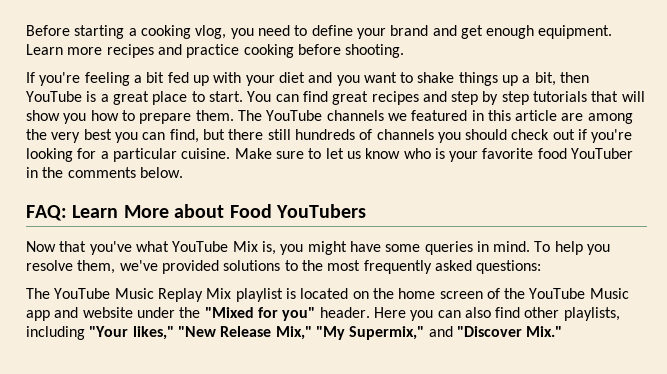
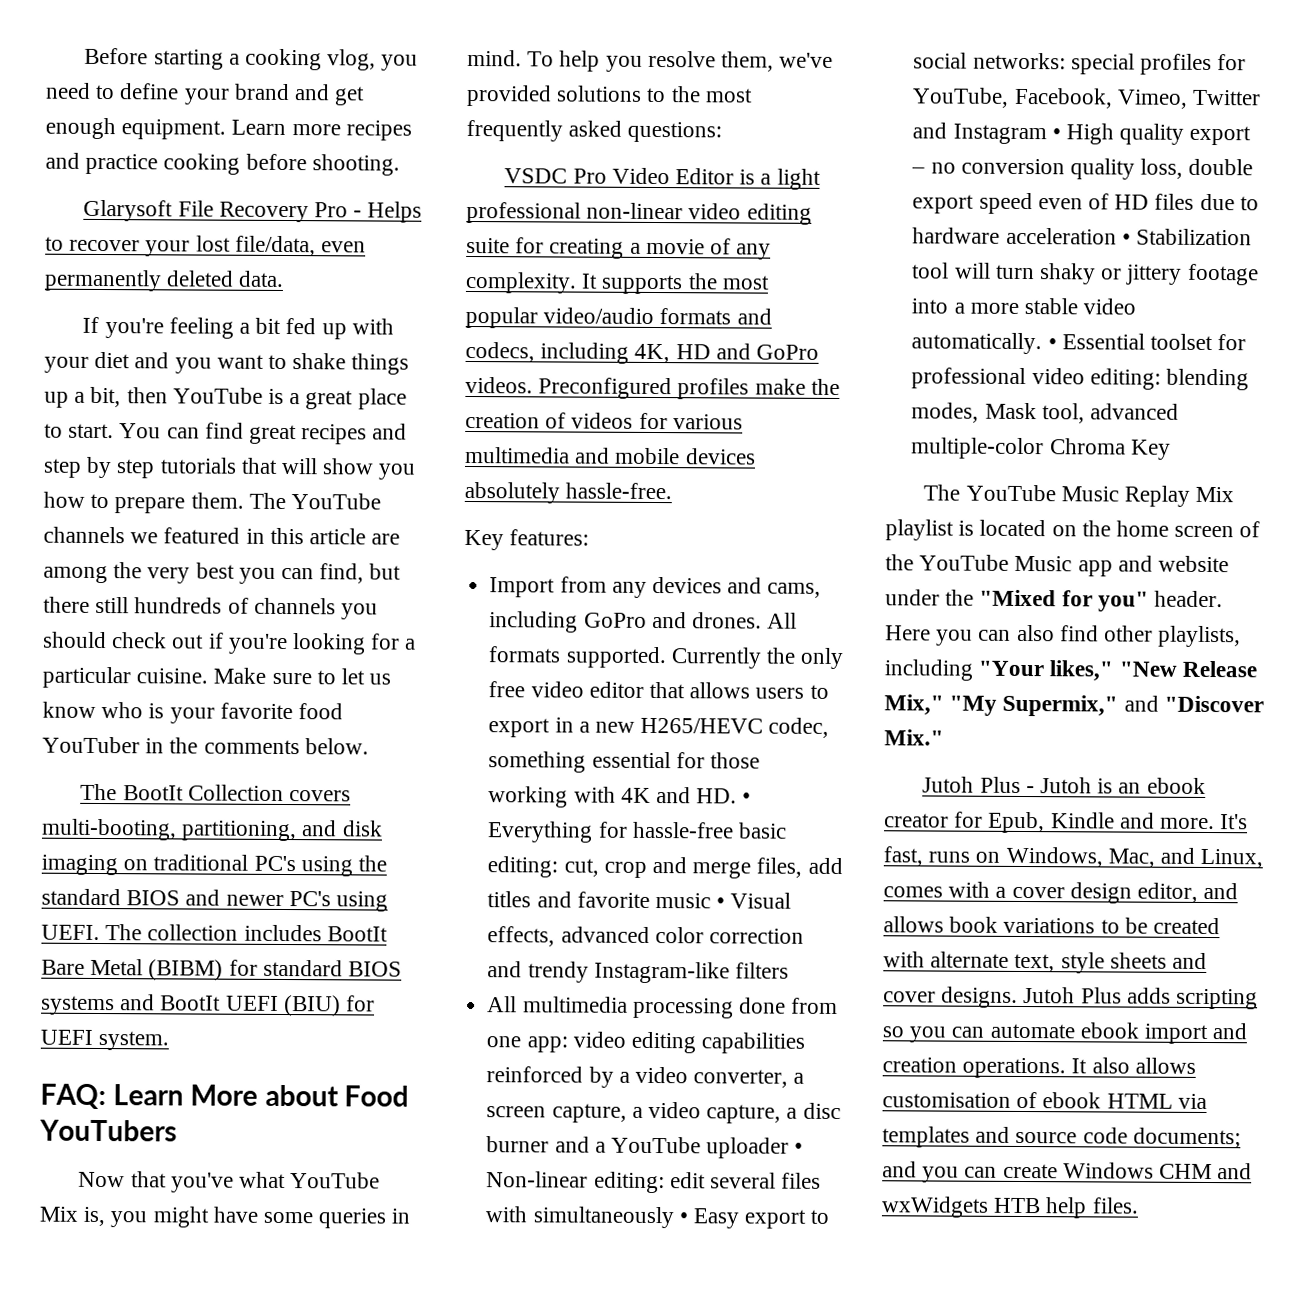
+ Glarysoft File Recovery Pro - Helps to recover your lost file/data, even permanently deleted data.
+ The BootIt Collection covers multi-booting, partitioning, and disk imaging on traditional PC's using the standard BIOS and newer PC's using UEFI. The collection includes BootIt Bare Metal (BIBM) for standard BIOS systems and BootIt UEFI (BIU) for UEFI system.
+ VSDC Pro Video Editor is a light professional non-linear video editing suite for creating a movie of any complexity. It supports the most popular video/audio formats and codecs, including 4K, HD and GoPro videos. Preconfigured profiles make the creation of videos for various multimedia and mobile devices absolutely hassle-free.
+ Key features:
+ Import from any devices and cams, including GoPro and drones. All formats supported. Сurrently the only free video editor that allows users to export in a new H265/HEVC codec, something essential for those working with 4K and HD. • Everything for hassle-free basic editing: cut, crop and merge files, add titles and favorite music • Visual effects, advanced color correction and trendy Instagram-like filters
+ All multimedia processing done from one app: video editing capabilities reinforced by a video converter, a screen capture, a video capture, a disc burner and a YouTube uploader • Non-linear editing: edit several files with simultaneously • Easy export to social networks: special profiles for YouTube, Facebook, Vimeo, Twitter and Instagram • High quality export – no conversion quality loss, double export speed even of HD files due to hardware acceleration • Stabilization tool will turn shaky or jittery footage into a more stable video automatically. • Essential toolset for professional video editing: blending modes, Mask tool, advanced multiple-color Chroma Key
+ Jutoh Plus - Jutoh is an ebook creator for Epub, Kindle and more. It's fast, runs on Windows, Mac, and Linux, comes with a cover design editor, and allows book variations to be created with alternate text, style sheets and cover designs. Jutoh Plus adds scripting so you can automate ebook import and creation operations. It also allows customisation of ebook HTML via templates and source code documents; and you can create Windows CHM and wxWidgets HTB help files.

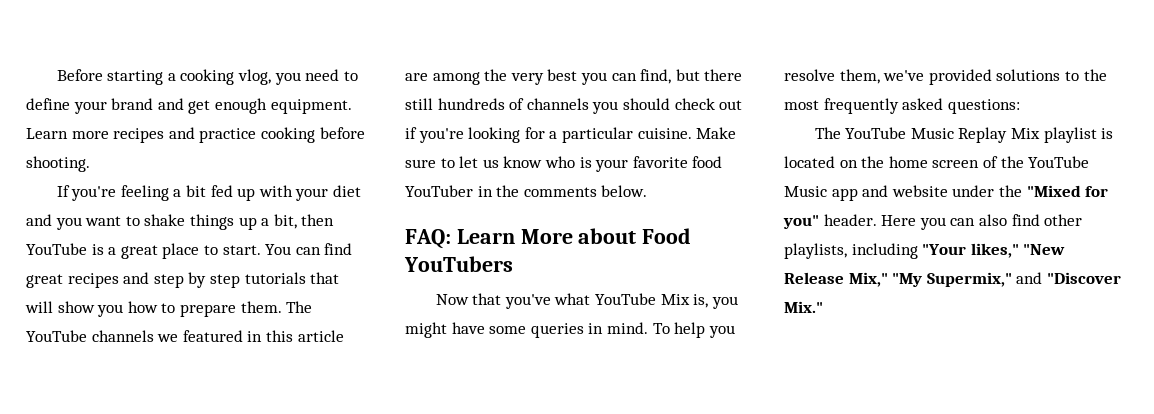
- Glarysoft File Recovery Pro - Helps to recover your lost file/data, even permanently deleted data.
- The BootIt Collection covers multi-booting, partitioning, and disk imaging on traditional PC's using the standard BIOS and newer PC's using UEFI. The collection includes BootIt Bare Metal (BIBM) for standard BIOS systems and BootIt UEFI (BIU) for UEFI system.
- VSDC Pro Video Editor is a light professional non-linear video editing suite for creating a movie of any complexity. It supports the most popular video/audio formats and codecs, including 4K, HD and GoPro videos. Preconfigured profiles make the creation of videos for various multimedia and mobile devices absolutely hassle-free.
- Key features:
- Import from any devices and cams, including GoPro and drones. All formats supported. Сurrently the only free video editor that allows users to export in a new H265/HEVC codec, something essential for those working with 4K and HD. • Everything for hassle-free basic editing: cut, crop and merge files, add titles and favorite music • Visual effects, advanced color correction and trendy Instagram-like filters
- All multimedia processing done from one app: video editing capabilities reinforced by a video converter, a screen capture, a video capture, a disc burner and a YouTube uploader • Non-linear editing: edit several files with simultaneously • Easy export to social networks: special profiles for YouTube, Facebook, Vimeo, Twitter and Instagram • High quality export – no conversion quality loss, double export speed even of HD files due to hardware acceleration • Stabilization tool will turn shaky or jittery footage into a more stable video automatically. • Essential toolset for professional video editing: blending modes, Mask tool, advanced multiple-color Chroma Key
- Jutoh Plus - Jutoh is an ebook creator for Epub, Kindle and more. It's fast, runs on Windows, Mac, and Linux, comes with a cover design editor, and allows book variations to be created with alternate text, style sheets and cover designs. Jutoh Plus adds scripting so you can automate ebook import and creation operations. It also allows customisation of ebook HTML via templates and source code documents; and you can create Windows CHM and wxWidgets HTB help files.

